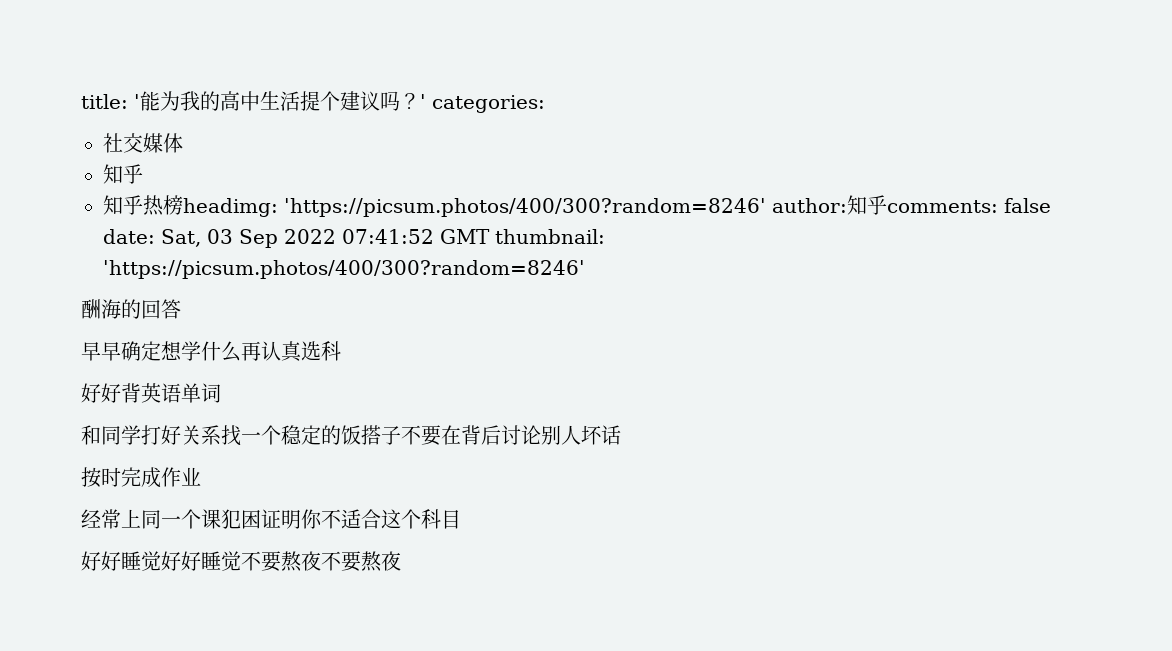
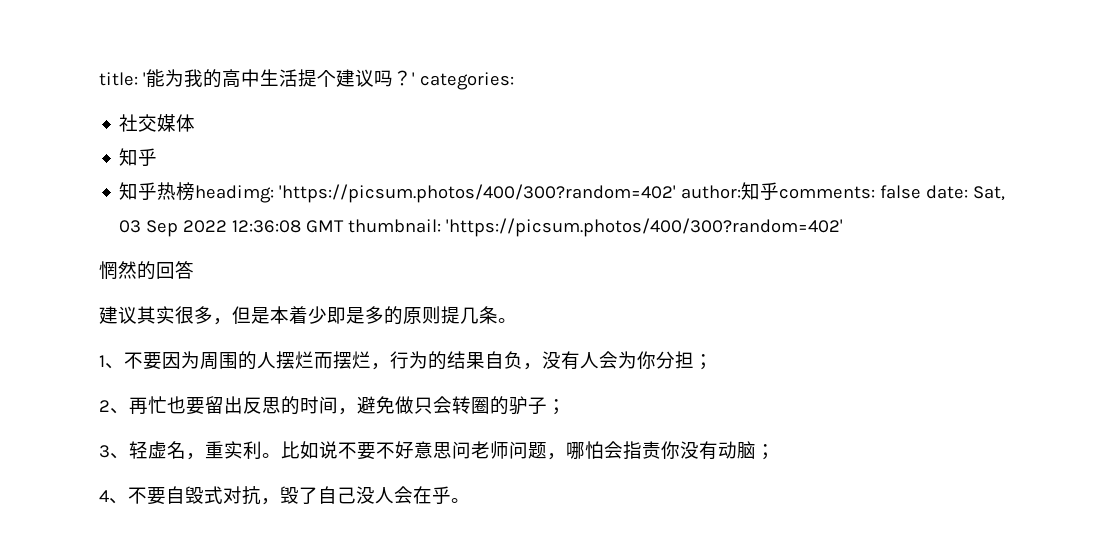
- 知乎热榜headimg: 'https://picsum.photos/400/300?random=8246' author:知乎comments: false date: Sat, 03 Sep 2022 07:41:52 GMT thumbnail: 'https://picsum.photos/400/300?random=8246'
- 酬海的回答
+ 知乎热榜headimg: 'https://picsum.photos/400/300?random=402' author:知乎comments: false date: Sat, 03 Sep 2022 12:36:08 GMT thumbnail: 'https://picsum.photos/400/300?random=402'
+ 惘然的回答
- 早早确定想学什么再认真选科
- 好好背英语单词
- 和同学打好关系找一个稳定的饭搭子不要在背后讨论别人坏话
- 按时完成作业
- 经常上同一个课犯困证明你不适合这个科目
- 好好睡觉好好睡觉不要熬夜不要熬夜
+ 建议其实很多，但是本着少即是多的原则提几条。
+ 1、不要因为周围的人摆烂而摆烂，行为的结果自负，没有人会为你分担；
+ 2、再忙也要留出反思的时间，避免做只会转圈的驴子；
+ 3、轻虚名，重实利。比如说不要不好意思问老师问题，哪怕会指责你没有动脑；
+ 4、不要自毁式对抗，毁了自己没人会在乎。

